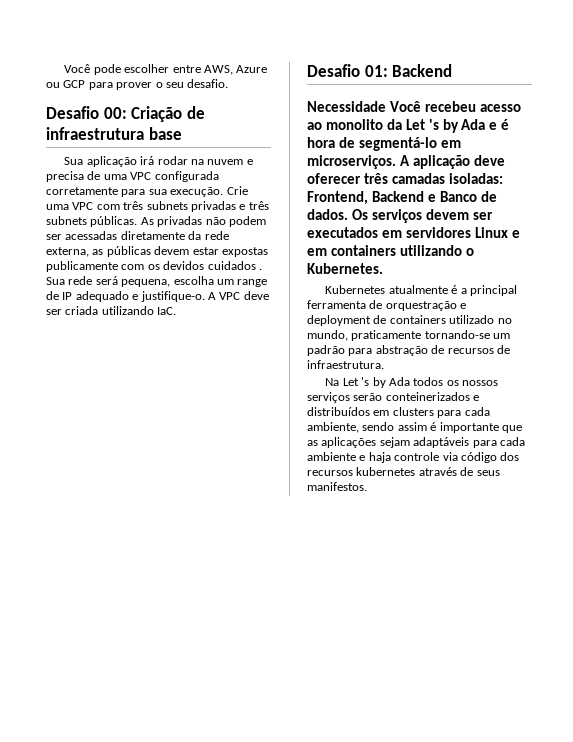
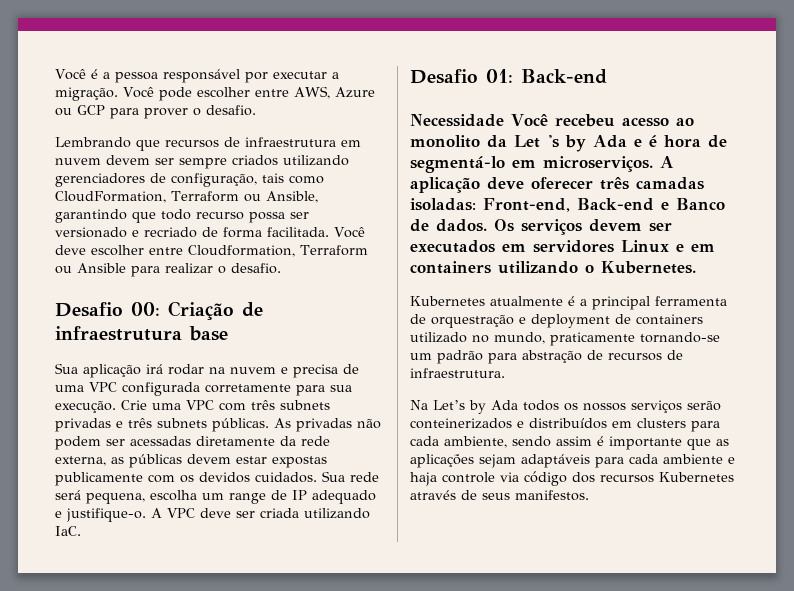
- Você pode escolher entre AWS, Azure ou GCP para prover o seu desafio.
+ Você é a pessoa responsável por executar a migração. Você pode escolher entre AWS, Azure ou GCP para prover o desafio.
+ Lembrando que recursos de infraestrutura em nuvem devem ser sempre criados utilizando gerenciadores de configuração, tais como CloudFormation, Terraform ou Ansible, garantindo que todo recurso possa ser versionado e recriado de forma facilitada. Você deve escolher entre Cloudformation, Terraform ou Ansible para realizar o desafio.
- As privadas não podem ser acessadas diretamente da rede externa, as públicas devem estar expostas publicamente com os devidos cuidados .
+ As privadas não podem ser acessadas diretamente da rede externa, as públicas devem estar expostas publicamente com os devidos cuidados.
- Desafio 01: Backend
+ Desafio 01: Back-end
- A aplicação deve oferecer três camadas isoladas: Frontend, Backend e Banco de dados.
+ A aplicação deve oferecer três camadas isoladas: Front-end, Back-end e Banco de dados.
- Na Let 's by Ada todos os nossos serviços serão conteinerizados e distribuídos em clusters para cada ambiente, sendo assim é importante que as aplicações sejam adaptáveis para cada ambiente e haja controle via código dos recursos kubernetes através de seus manifestos.
+ Na Let’s by Ada todos os nossos serviços serão conteinerizados e distribuídos em clusters para cada ambiente, sendo assim é importante que as aplicações sejam adaptáveis para cada ambiente e haja controle via código dos recursos Kubernetes através de seus manifestos.

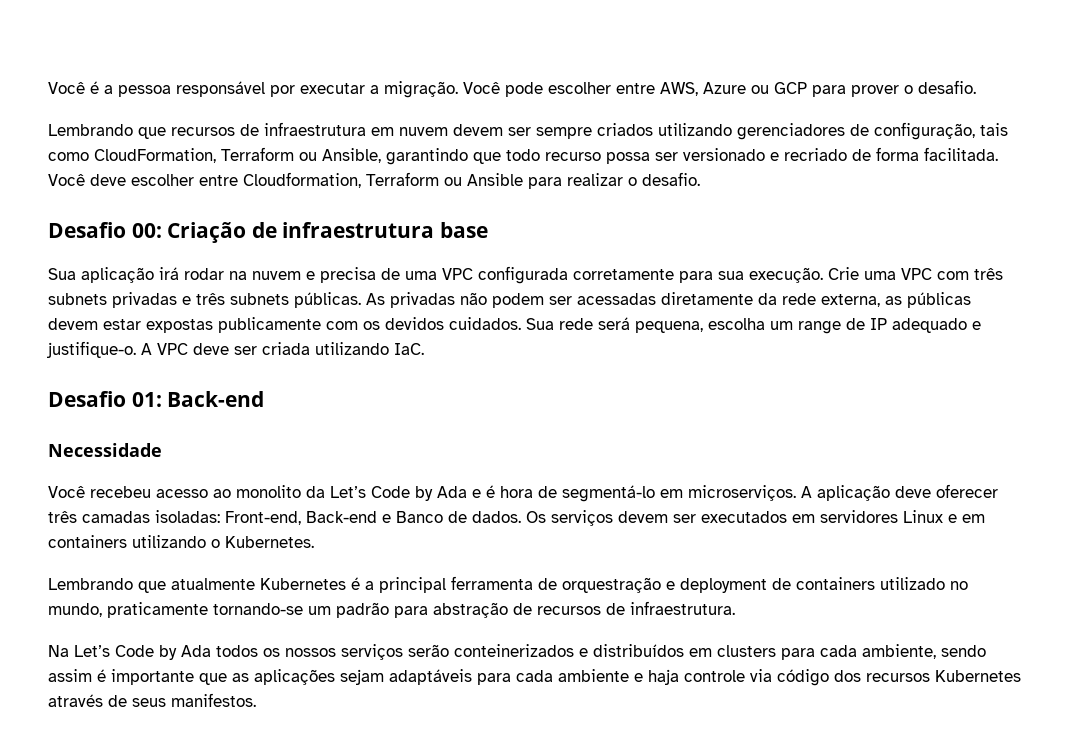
- Necessidade Você recebeu acesso ao monolito da Let 's by Ada e é hora de segmentá-lo em microserviços.
+ Necessidade
+ Você recebeu acesso ao monolito da Let’s Code by Ada e é hora de segmentá-lo em microserviços.
- Kubernetes atualmente é a principal ferramenta de orquestração e deployment de containers utilizado no mundo, praticamente tornando-se um padrão para abstração de recursos de infraestrutura.
+ Lembrando que atualmente Kubernetes é a principal ferramenta de orquestração e deployment de containers utilizado no mundo, praticamente tornando-se um padrão para abstração de recursos de infraestrutura.
- Na Let’s by Ada todos os nossos serviços serão conteinerizados e distribuídos em clusters para cada ambiente, sendo assim é importante que as aplicações sejam adaptáveis para cada ambiente e haja controle via código dos recursos Kubernetes através de seus manifestos.
+ Na Let’s Code by Ada todos os nossos serviços serão conteinerizados e distribuídos em clusters para cada ambiente, sendo assim é importante que as aplicações sejam adaptáveis para cada ambiente e haja controle via código dos recursos Kubernetes através de seus manifestos.

